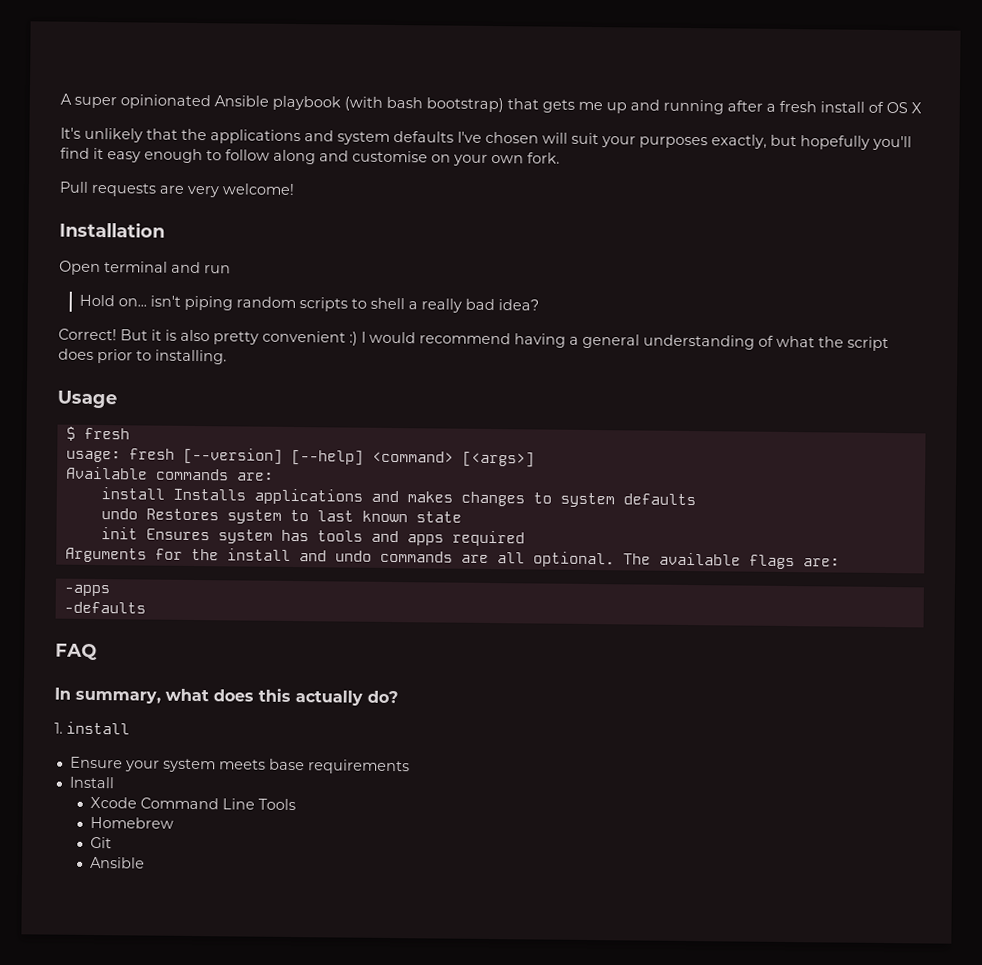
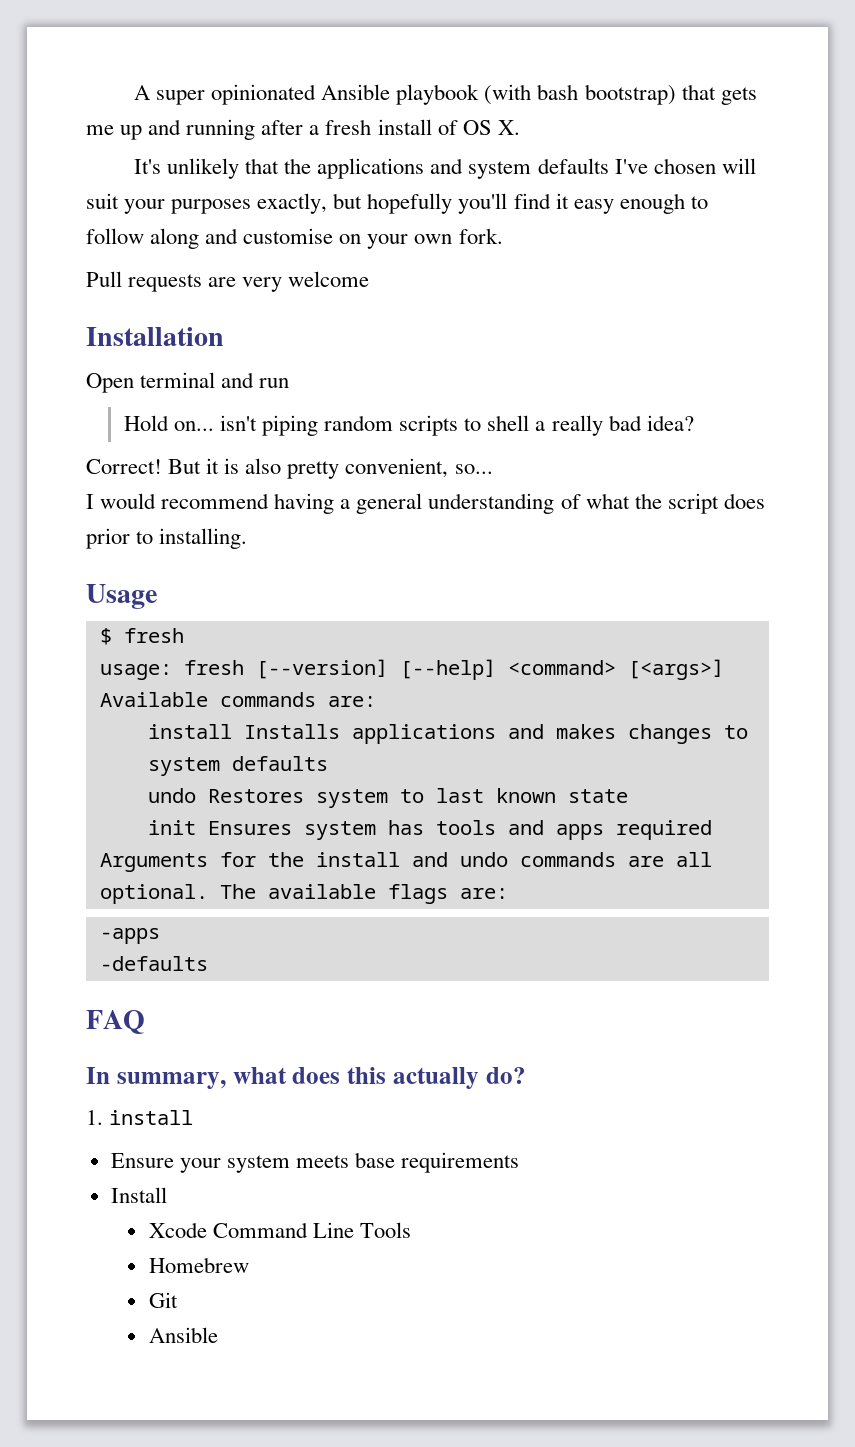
- A super opinionated Ansible playbook (with bash bootstrap) that gets me up and running after a fresh install of OS X
+ A super opinionated Ansible playbook (with bash bootstrap) that gets me up and running after a fresh install of OS X.
- Pull requests are very welcome!
+ Pull requests are very welcome
- But it is also pretty convenient :) I would recommend having a general understanding of what the script does prior to installing.
+ But it is also pretty convenient, so...
+ I would recommend having a general understanding of what the script does prior to installing.

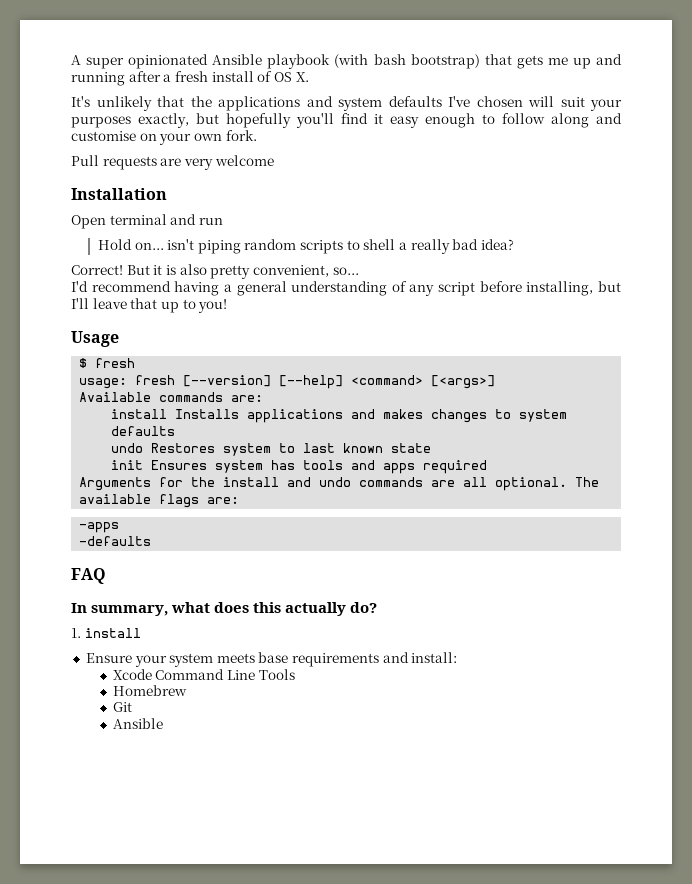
- I would recommend having a general understanding of what the script does prior to installing.
+ I'd recommend having a general understanding of any script before installing, but I'll leave that up to you!
- Ensure your system meets base requirements
- Install
+ Ensure your system meets base requirements and install:

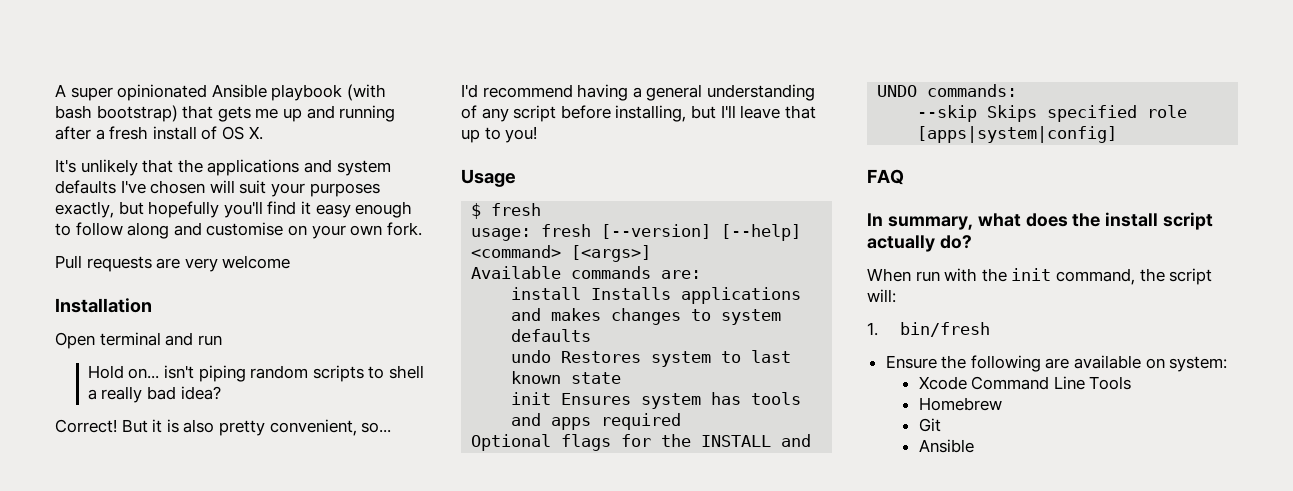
- Arguments for the install and undo commands are all optional. The available flags are:
- -apps
- -defaults
+ Optional flags for the INSTALL and UNDO commands:
+ --skip Skips specified role [apps|system|config]
- In summary, what does this actually do?
+ In summary, what does the install script actually do?
- 1. install
- Ensure your system meets base requirements and install:
+ When run with the init command, the script will:
+ 1. bin/fresh
+ Ensure the following are available on system:

